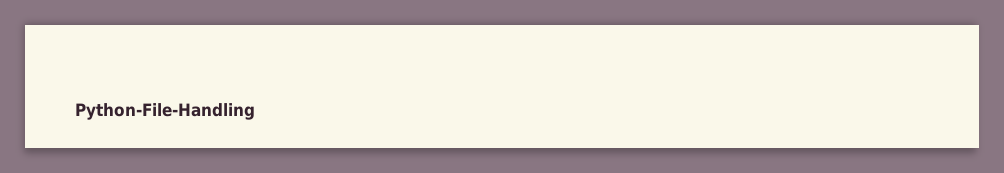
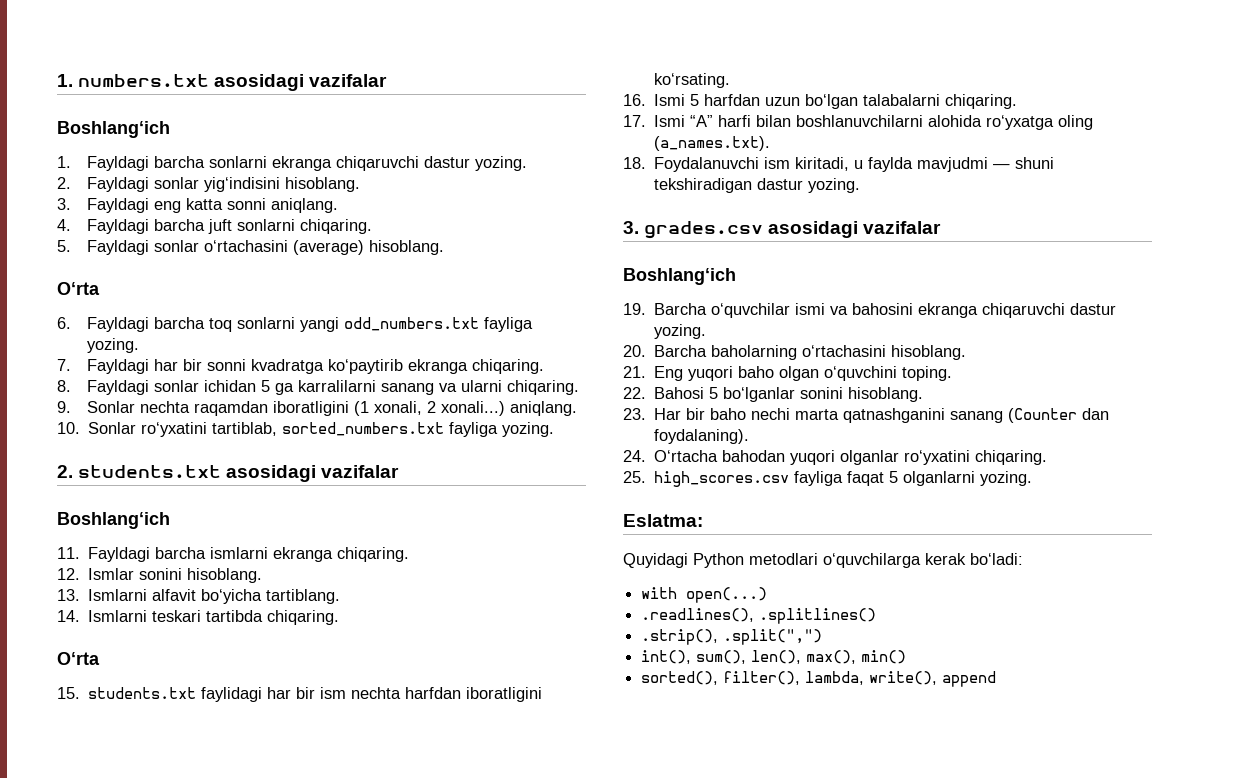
- Python-File-Handling
+ 1. numbers.txt asosidagi vazifalar
+ Boshlang‘ich
+ 1. Fayldagi barcha sonlarni ekranga chiqaruvchi dastur yozing.
+ 2. Fayldagi sonlar yig‘indisini hisoblang.
+ 3. Fayldagi eng katta sonni aniqlang.
+ 4. Fayldagi barcha juft sonlarni chiqaring.
+ 5. Fayldagi sonlar o‘rtachasini (average) hisoblang.
+ O‘rta
+ 6. Fayldagi barcha toq sonlarni yangi odd_numbers.txt fayliga yozing.
+ 7. Fayldagi har bir sonni kvadratga ko‘paytirib ekranga chiqaring.
+ 8. Fayldagi sonlar ichidan 5 ga karralilarni sanang va ularni chiqaring.
+ 9. Sonlar nechta raqamdan iboratligini (1 xonali, 2 xonali...) aniqlang.
+ 10. Sonlar ro‘yxatini tartiblab, sorted_numbers.txt fayliga yozing.
+ 2. students.txt asosidagi vazifalar
+ Boshlang‘ich
+ 11. Fayldagi barcha ismlarni ekranga chiqaring.
+ 12. Ismlar sonini hisoblang.
+ 13. Ismlarni alfavit bo‘yicha tartiblang.
+ 14. Ismlarni teskari tartibda chiqaring.
+ O‘rta
+ 15. students.txt faylidagi har bir ism nechta harfdan iboratligini ko‘rsating.
+ 16. Ismi 5 harfdan uzun bo‘lgan talabalarni chiqaring.
+ 17. Ismi “A” harfi bilan boshlanuvchilarni alohida ro‘yxatga oling (a_names.txt).
+ 18. Foydalanuvchi ism kiritadi, u faylda mavjudmi — shuni tekshiradigan dastur yozing.
+ 3. grades.csv asosidagi vazifalar
+ Boshlang‘ich
+ 19. Barcha o‘quvchilar ismi va bahosini ekranga chiqaruvchi dastur yozing.
+ 20. Barcha baholarning o‘rtachasini hisoblang.
+ 21. Eng yuqori baho olgan o‘quvchini toping.
+ 22. Bahosi 5 bo‘lganlar sonini hisoblang.
+ 23. Har bir baho nechi marta qatnashganini sanang (Counter dan foydalaning).
+ 24. O‘rtacha bahodan yuqori olganlar ro‘yxatini chiqaring.
+ 25. high_scores.csv fayliga faqat 5 olganlarni yozing.
+ Eslatma:
+ Quyidagi Python metodlari o‘quvchilarga kerak bo‘ladi:
+ with open(...)
+ .readlines(), .splitlines()
+ .strip(), .split(",")
+ int(), sum(), len(), max(), min()
+ sorted(), filter(), lambda, write(), append

